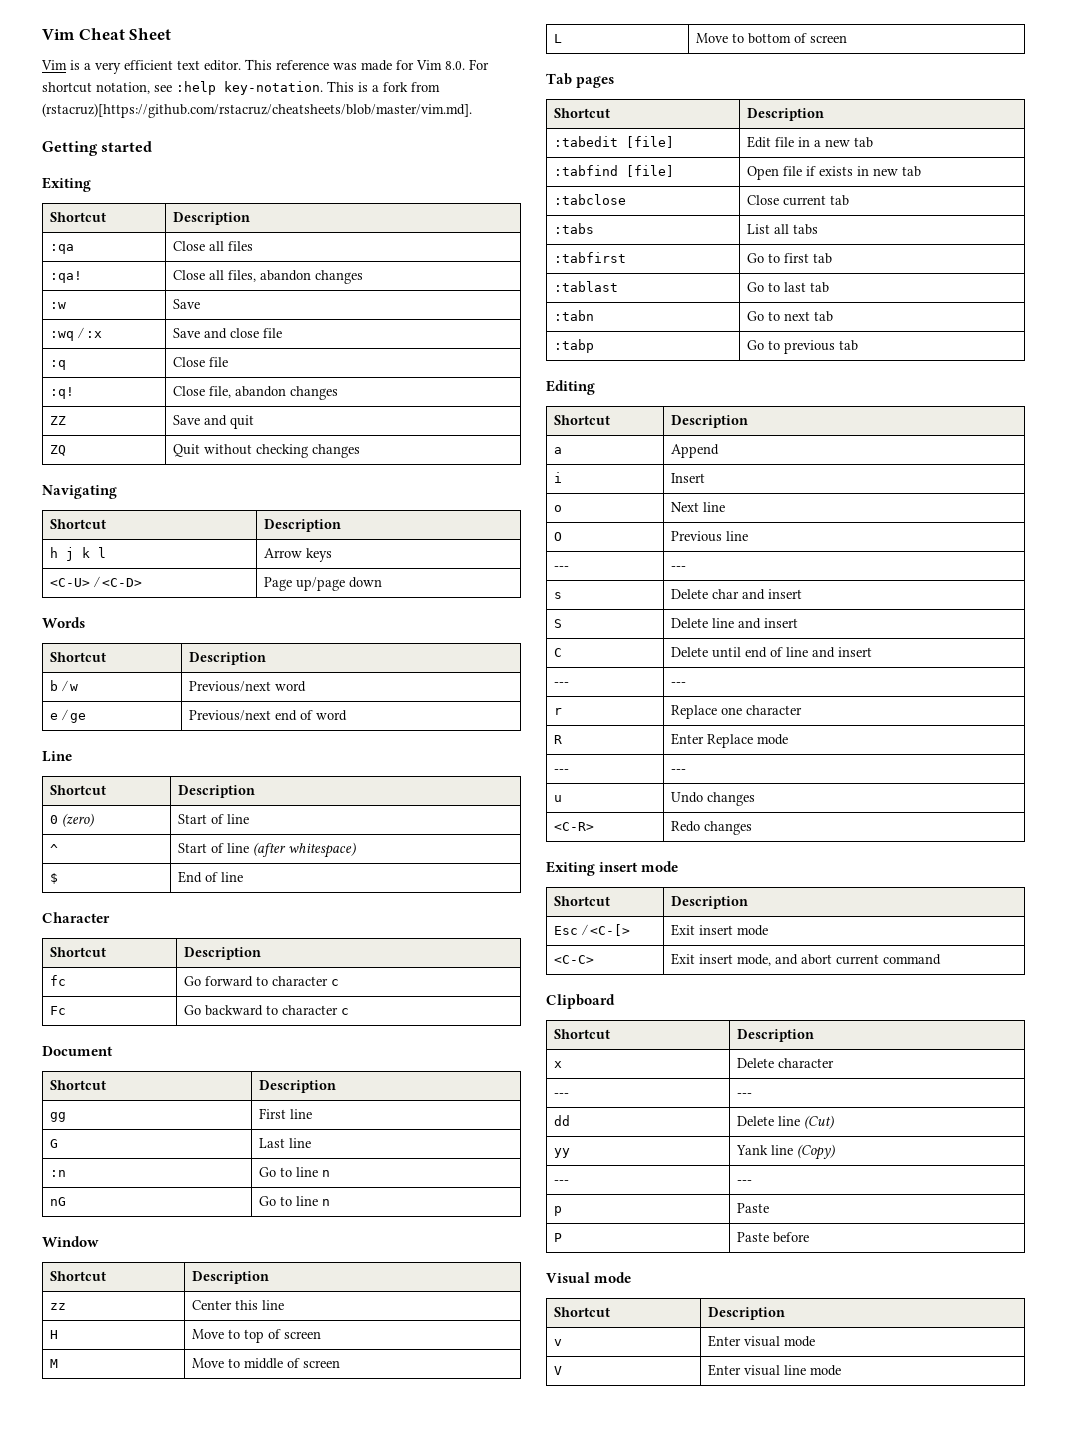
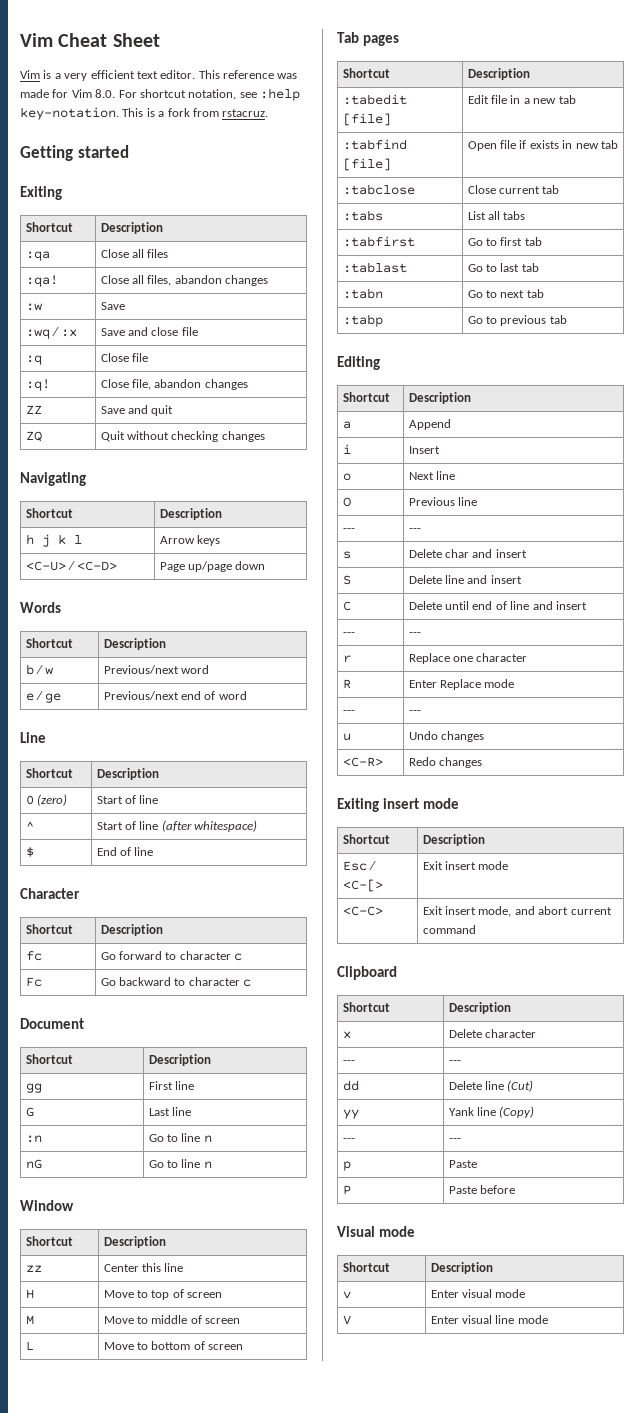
- This is a fork from (rstacruz)[https://github.com/rstacruz/cheatsheets/blob/master/vim.md].
+ This is a fork from rstacruz.

